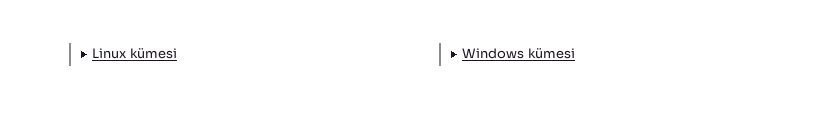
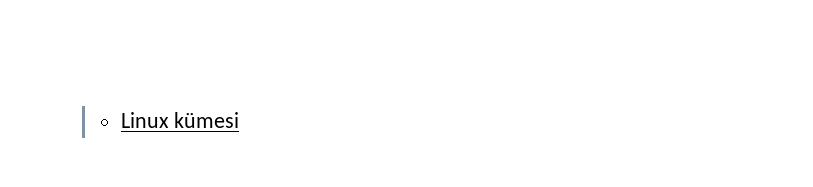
- Windows kümesi

